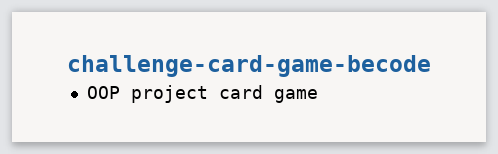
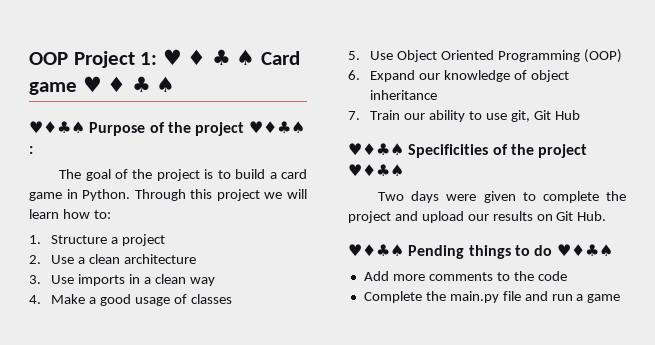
- challenge-card-game-becode
- OOP project card game
+ OOP Project 1: ♥ ♦ ♣ ♠ Card game ♥ ♦ ♣ ♠
+ ♥♦♣♠ Purpose of the project ♥♦♣♠ :
+ The goal of the project is to build a card game in Python. Through this project we will learn how to:
+ 1. Structure a project
+ 2. Use a clean architecture
+ 3. Use imports in a clean way
+ 4. Make a good usage of classes
+ 5. Use Object Oriented Programming (OOP)
+ 6. Expand our knowledge of object inheritance
+ 7. Train our ability to use git, Git Hub
+ ♥♦♣♠ Specificities of the project ♥♦♣♠
+ Two days were given to complete the project and upload our results on Git Hub.
+ ♥♦♣♠ Pending things to do ♥♦♣♠
+ Add more comments to the code
+ Complete the main.py file and run a game

